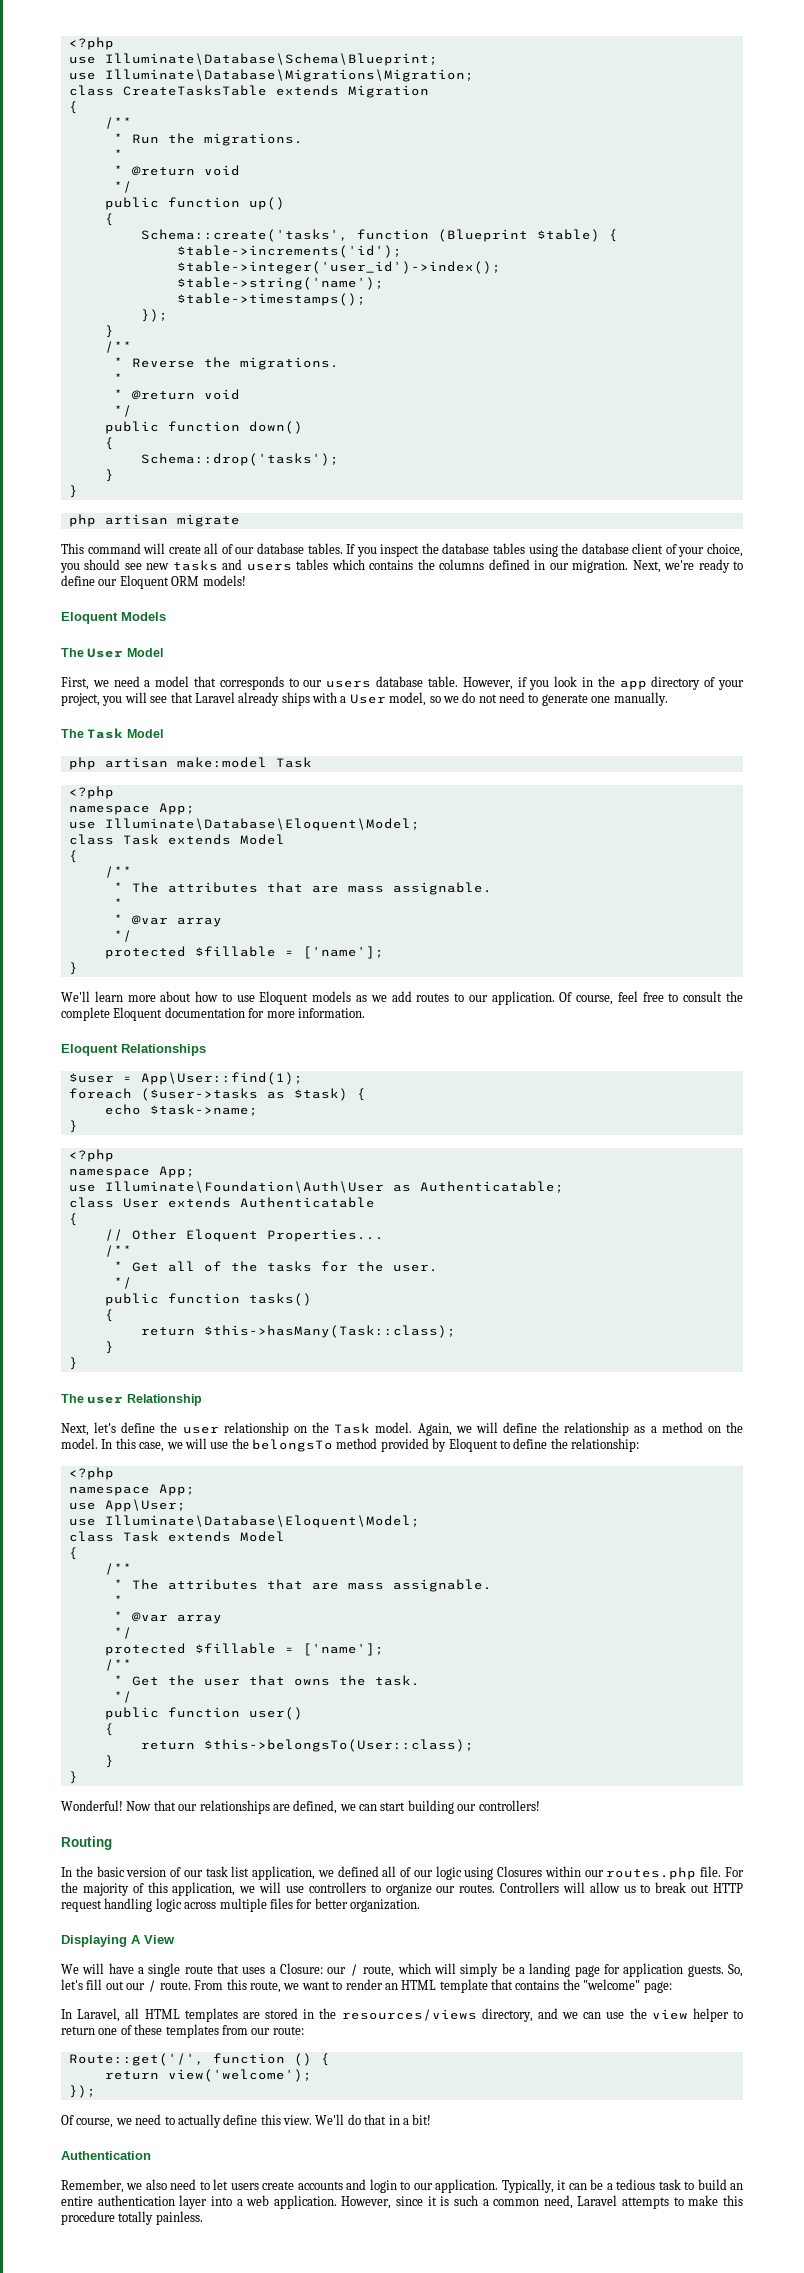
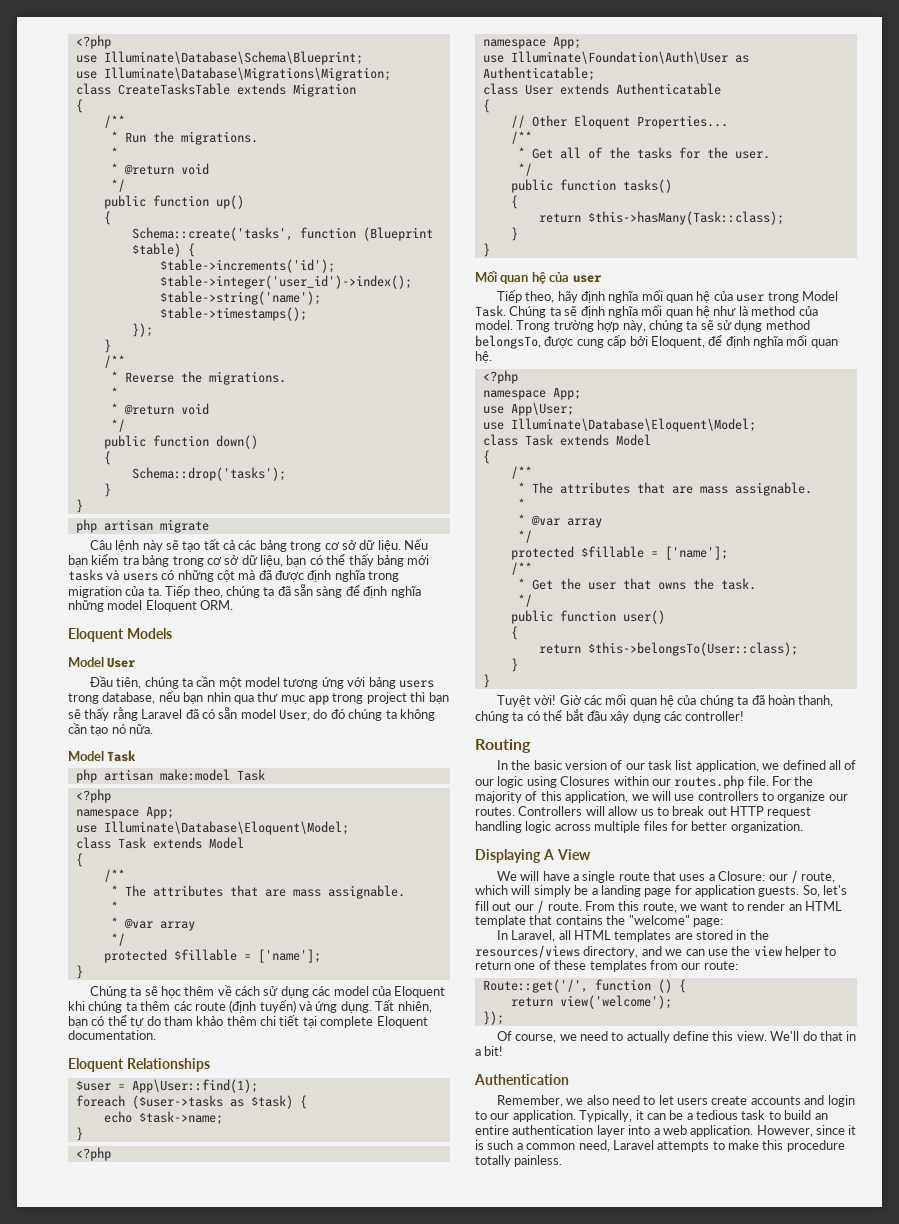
- This command will create all of our database tables. If you inspect the database tables using the database client of your choice, you should see new tasks and users tables which contains the columns defined in our migration. Next, we're ready to define our Eloquent ORM models!
+ Câu lệnh này sẽ tạo tất cả các bảng trong cơ sở dữ liệu. Nếu bạn kiểm tra bảng trong cơ sở dữ liệu, bạn có thể thấy bảng mới tasks và users có những cột mà đã được định nghĩa trong migration của ta. Tiếp theo, chúng ta đã sẵn sàng để định nghĩa những model Eloquent ORM.
- The User Model
- First, we need a model that corresponds to our users database table. However, if you look in the app directory of your project, you will see that Laravel already ships with a User model, so we do not need to generate one manually.
- The Task Model
+ Model User
+ Đầu tiên, chúng ta cần một model tương ứng với bảng users trong database, nếu bạn nhìn qua thư mục app trong project thì bạn sẽ thấy rằng Laravel đã có sẵn model User, do đó chúng ta không cần tạo nó nữa.
+ Model Task
- We'll learn more about how to use Eloquent models as we add routes to our application. Of course, feel free to consult the complete Eloquent documentation for more information.
+ Chúng ta sẽ học thêm về cách sử dụng các model của Eloquent khi chúng ta thêm các route (định tuyến) và ứng dụng. Tất nhiên, bạn có thể tự do tham khảo thêm chi tiết tại complete Eloquent documentation.
- The user Relationship
- Next, let's define the user relationship on the Task model. Again, we will define the relationship as a method on the model. In this case, we will use the belongsTo method provided by Eloquent to define the relationship:
+ Mối quan hệ của user
+ Tiếp theo, hãy định nghĩa mối quan hệ của user trong Model Task. Chúng ta sẽ định nghĩa mối quan hệ như là method của model. Trong trường hợp này, chúng ta sẽ sử dụng method belongsTo, được cung cấp bởi Eloquent, để định nghĩa mối quan hệ.
- Wonderful! Now that our relationships are defined, we can start building our controllers!
+ Tuyệt vời! Giờ các mối quan hệ của chúng ta đã hoàn thanh, chúng ta có thể bắt đầu xây dụng các controller!

